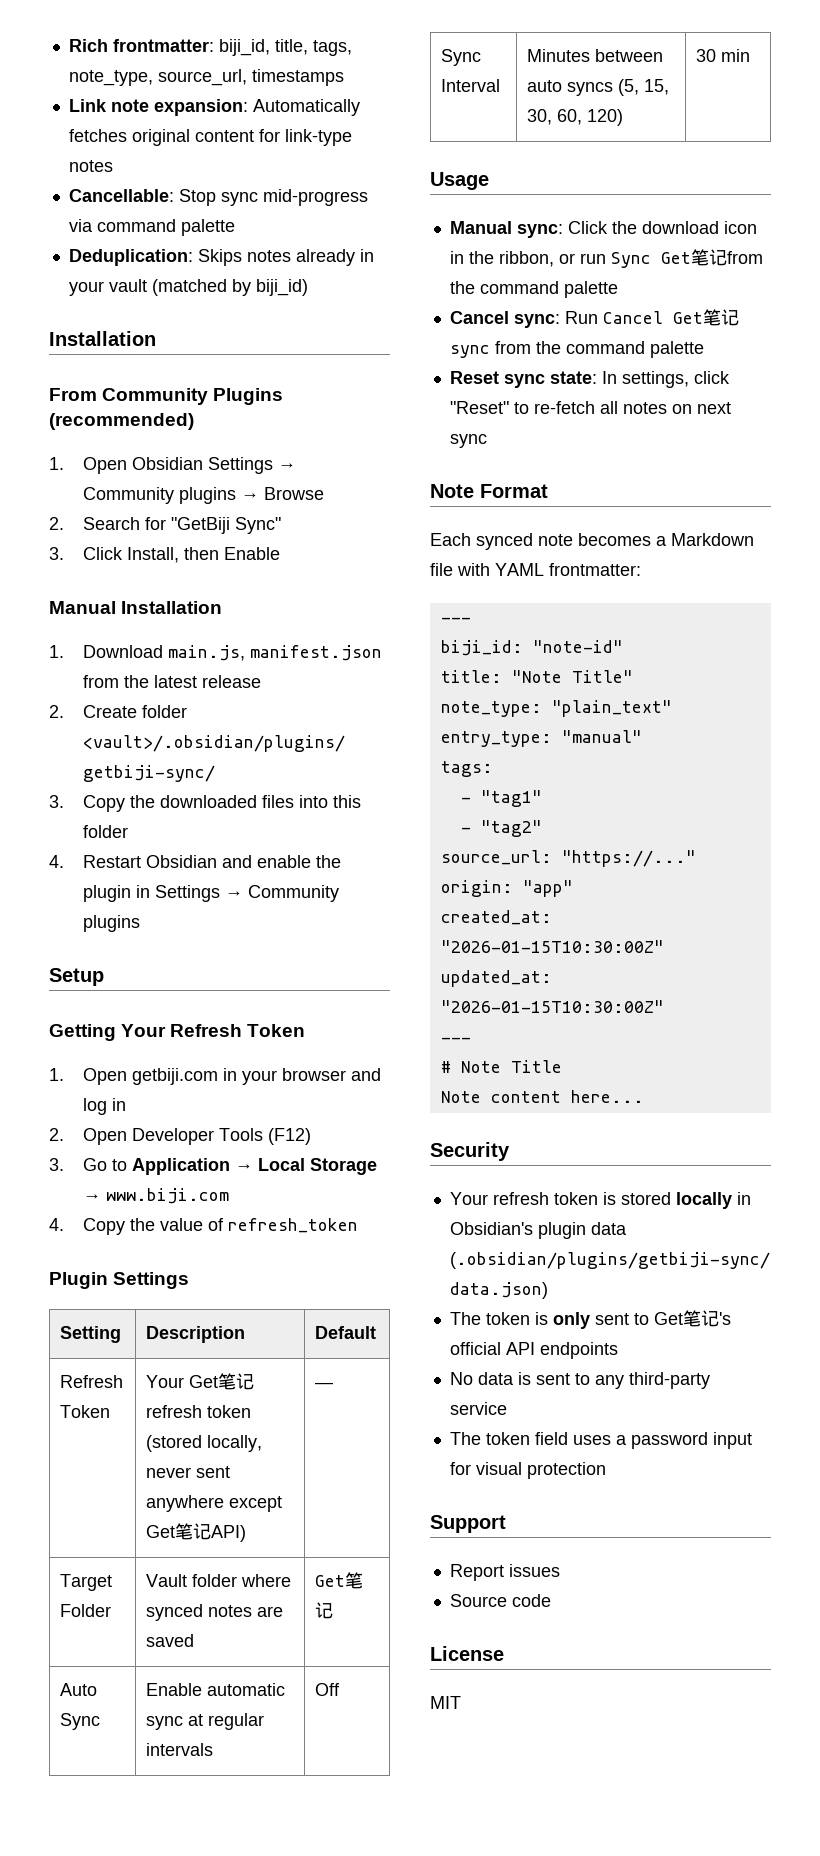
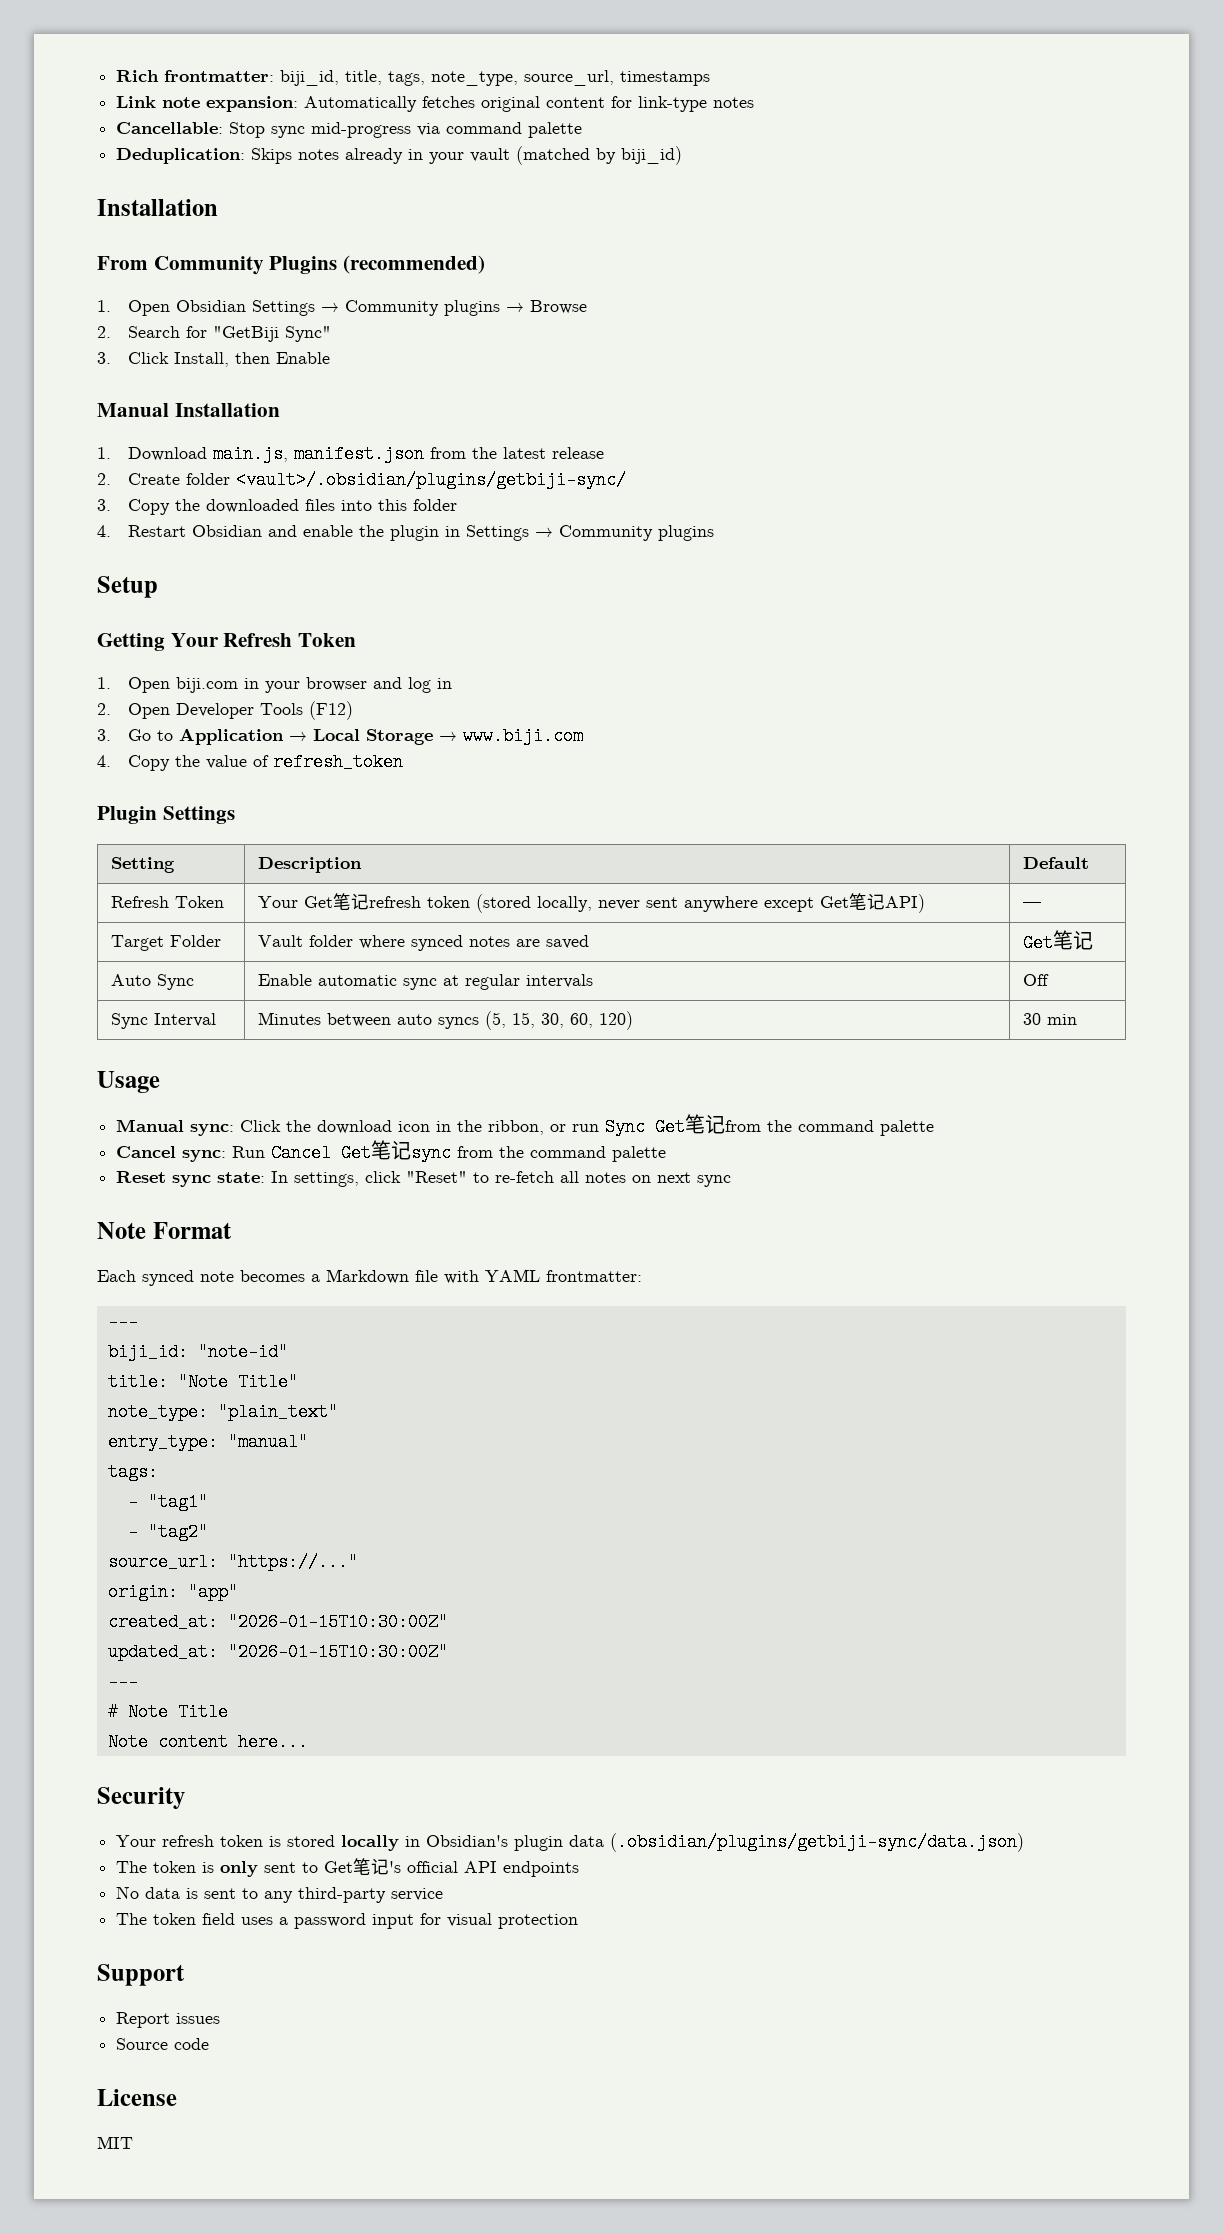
- 1. Open getbiji.com in your browser and log in
+ 1. Open biji.com in your browser and log in

